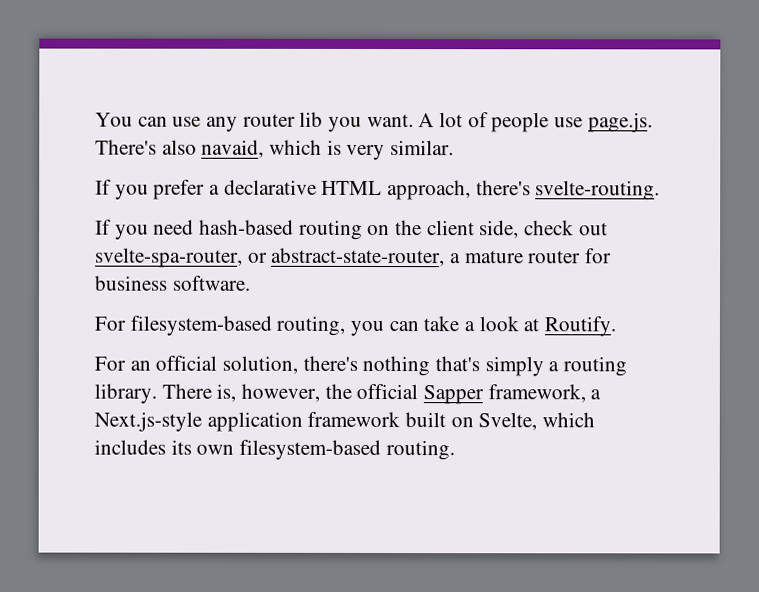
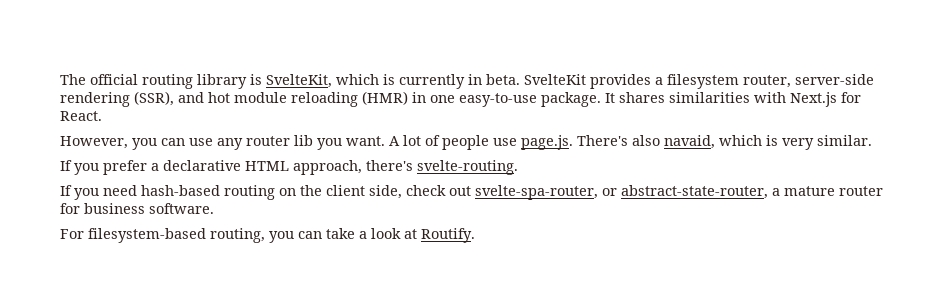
- You can use any router lib you want.
+ The official routing library is SvelteKit, which is currently in beta. SvelteKit provides a filesystem router, server-side rendering (SSR), and hot module reloading (HMR) in one easy-to-use package. It shares similarities with Next.js for React.
+ However, you can use any router lib you want.
- For an official solution, there's nothing that's simply a routing library. There is, however, the official Sapper framework, a Next.js-style application framework built on Svelte, which includes its own filesystem-based routing.

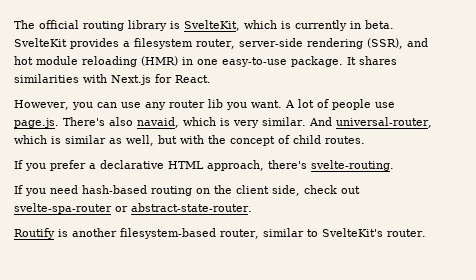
+ And universal-router, which is similar as well, but with the concept of child routes.
- If you need hash-based routing on the client side, check out svelte-spa-router, or abstract-state-router, a mature router for business software.
- For filesystem-based routing, you can take a look at Routify.
+ If you need hash-based routing on the client side, check out svelte-spa-router or abstract-state-router.
+ Routify is another filesystem-based router, similar to SvelteKit's router.

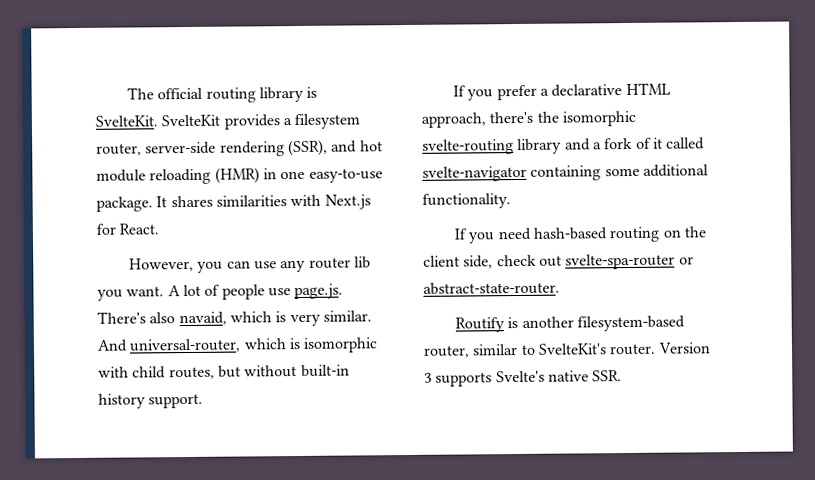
- The official routing library is SvelteKit, which is currently in beta.
+ The official routing library is SvelteKit.
- And universal-router, which is similar as well, but with the concept of child routes.
+ And universal-router, which is isomorphic with child routes, but without built-in history support.
- If you prefer a declarative HTML approach, there's svelte-routing.
+ If you prefer a declarative HTML approach, there's the isomorphic svelte-routing library and a fork of it called svelte-navigator containing some additional functionality.
+ Version 3 supports Svelte's native SSR.

